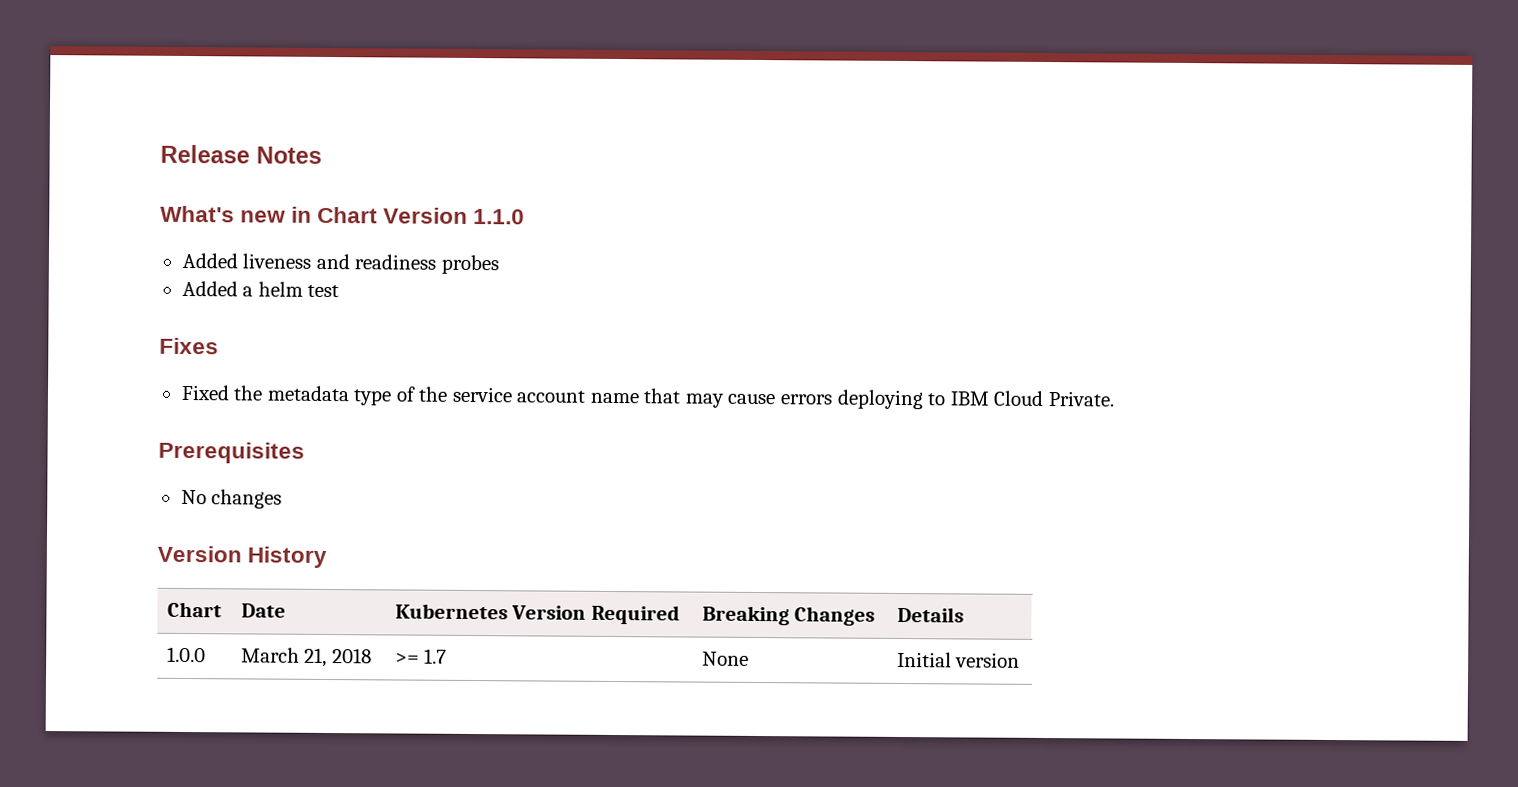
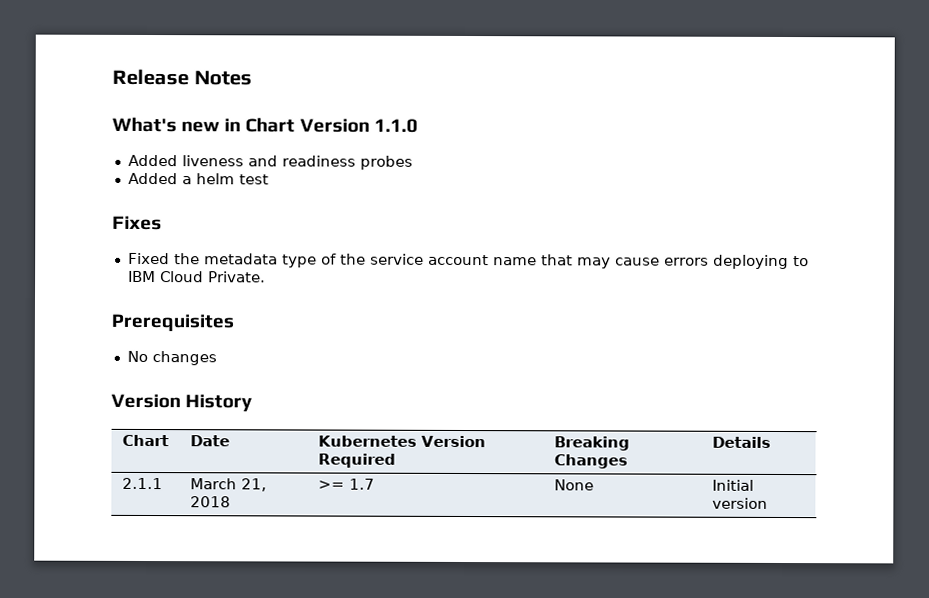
- 1.0.0 | March 21, 2018 | >= 1.7 | None | Initial version
+ 2.1.1 | March 21, 2018 | >= 1.7 | None | Initial version

